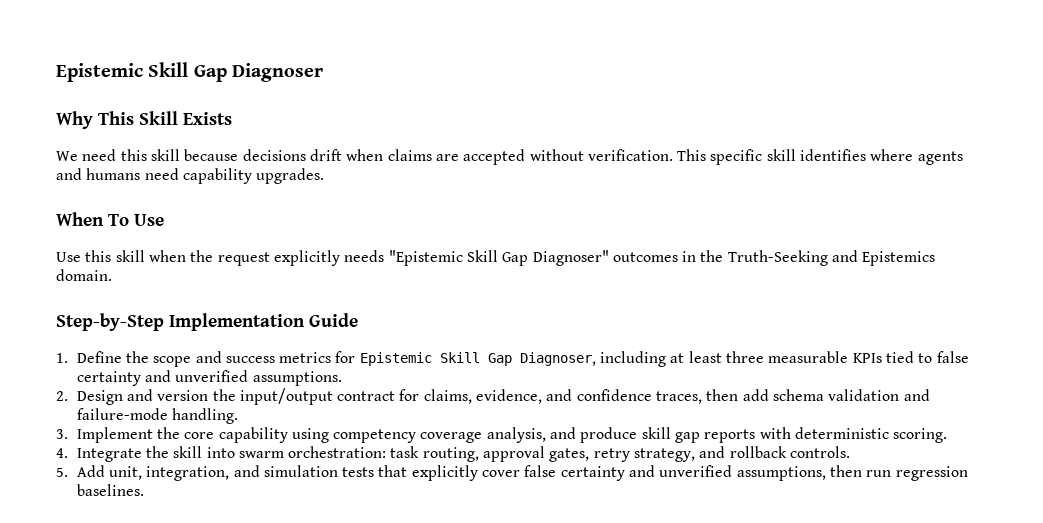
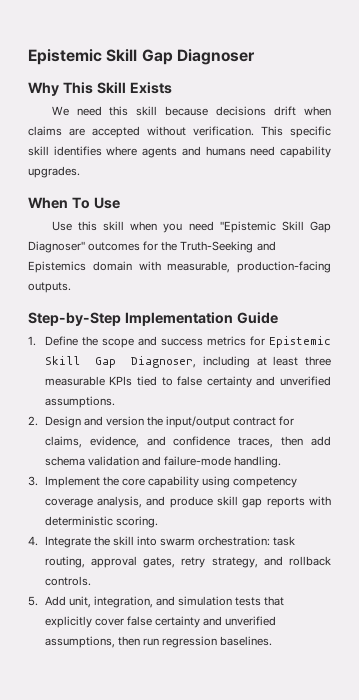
- Use this skill when the request explicitly needs "Epistemic Skill Gap Diagnoser" outcomes in the Truth-Seeking and Epistemics domain.
+ Use this skill when you need "Epistemic Skill Gap Diagnoser" outcomes for the Truth-Seeking and Epistemics domain with measurable, production-facing outputs.

